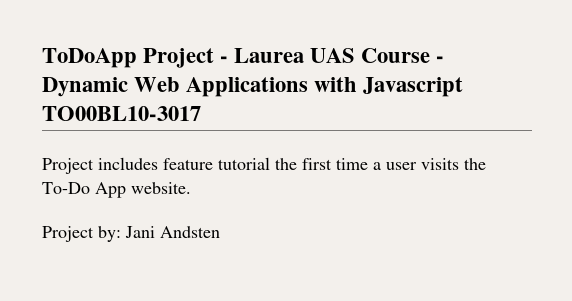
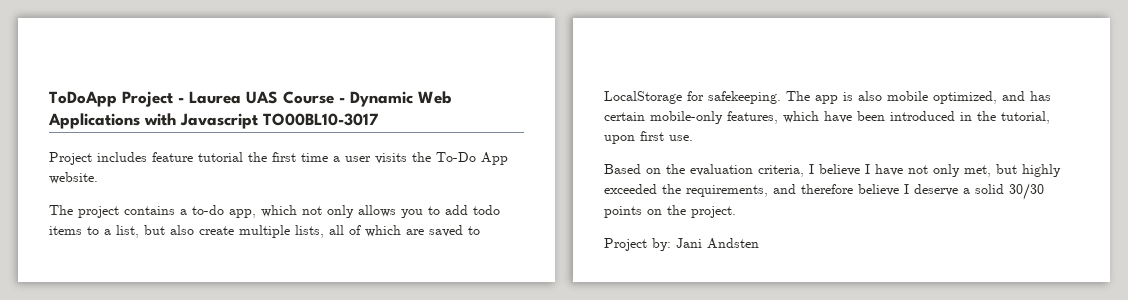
+ The project contains a to-do app, which not only allows you to add todo items to a list, but also create multiple lists, all of which are saved to LocalStorage for safekeeping. The app is also mobile optimized, and has certain mobile-only features, which have been introduced in the tutorial, upon first use.
+ Based on the evaluation criteria, I believe I have not only met, but highly exceeded the requirements, and therefore believe I deserve a solid 30/30 points on the project.

